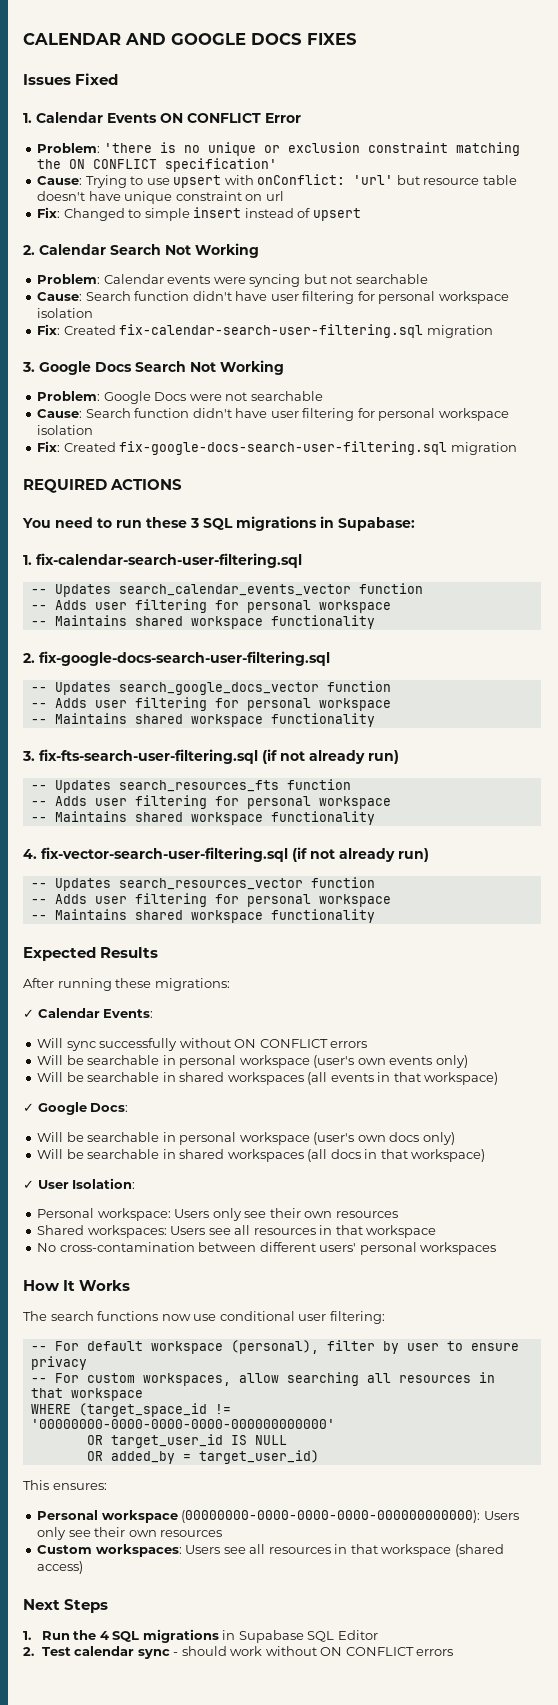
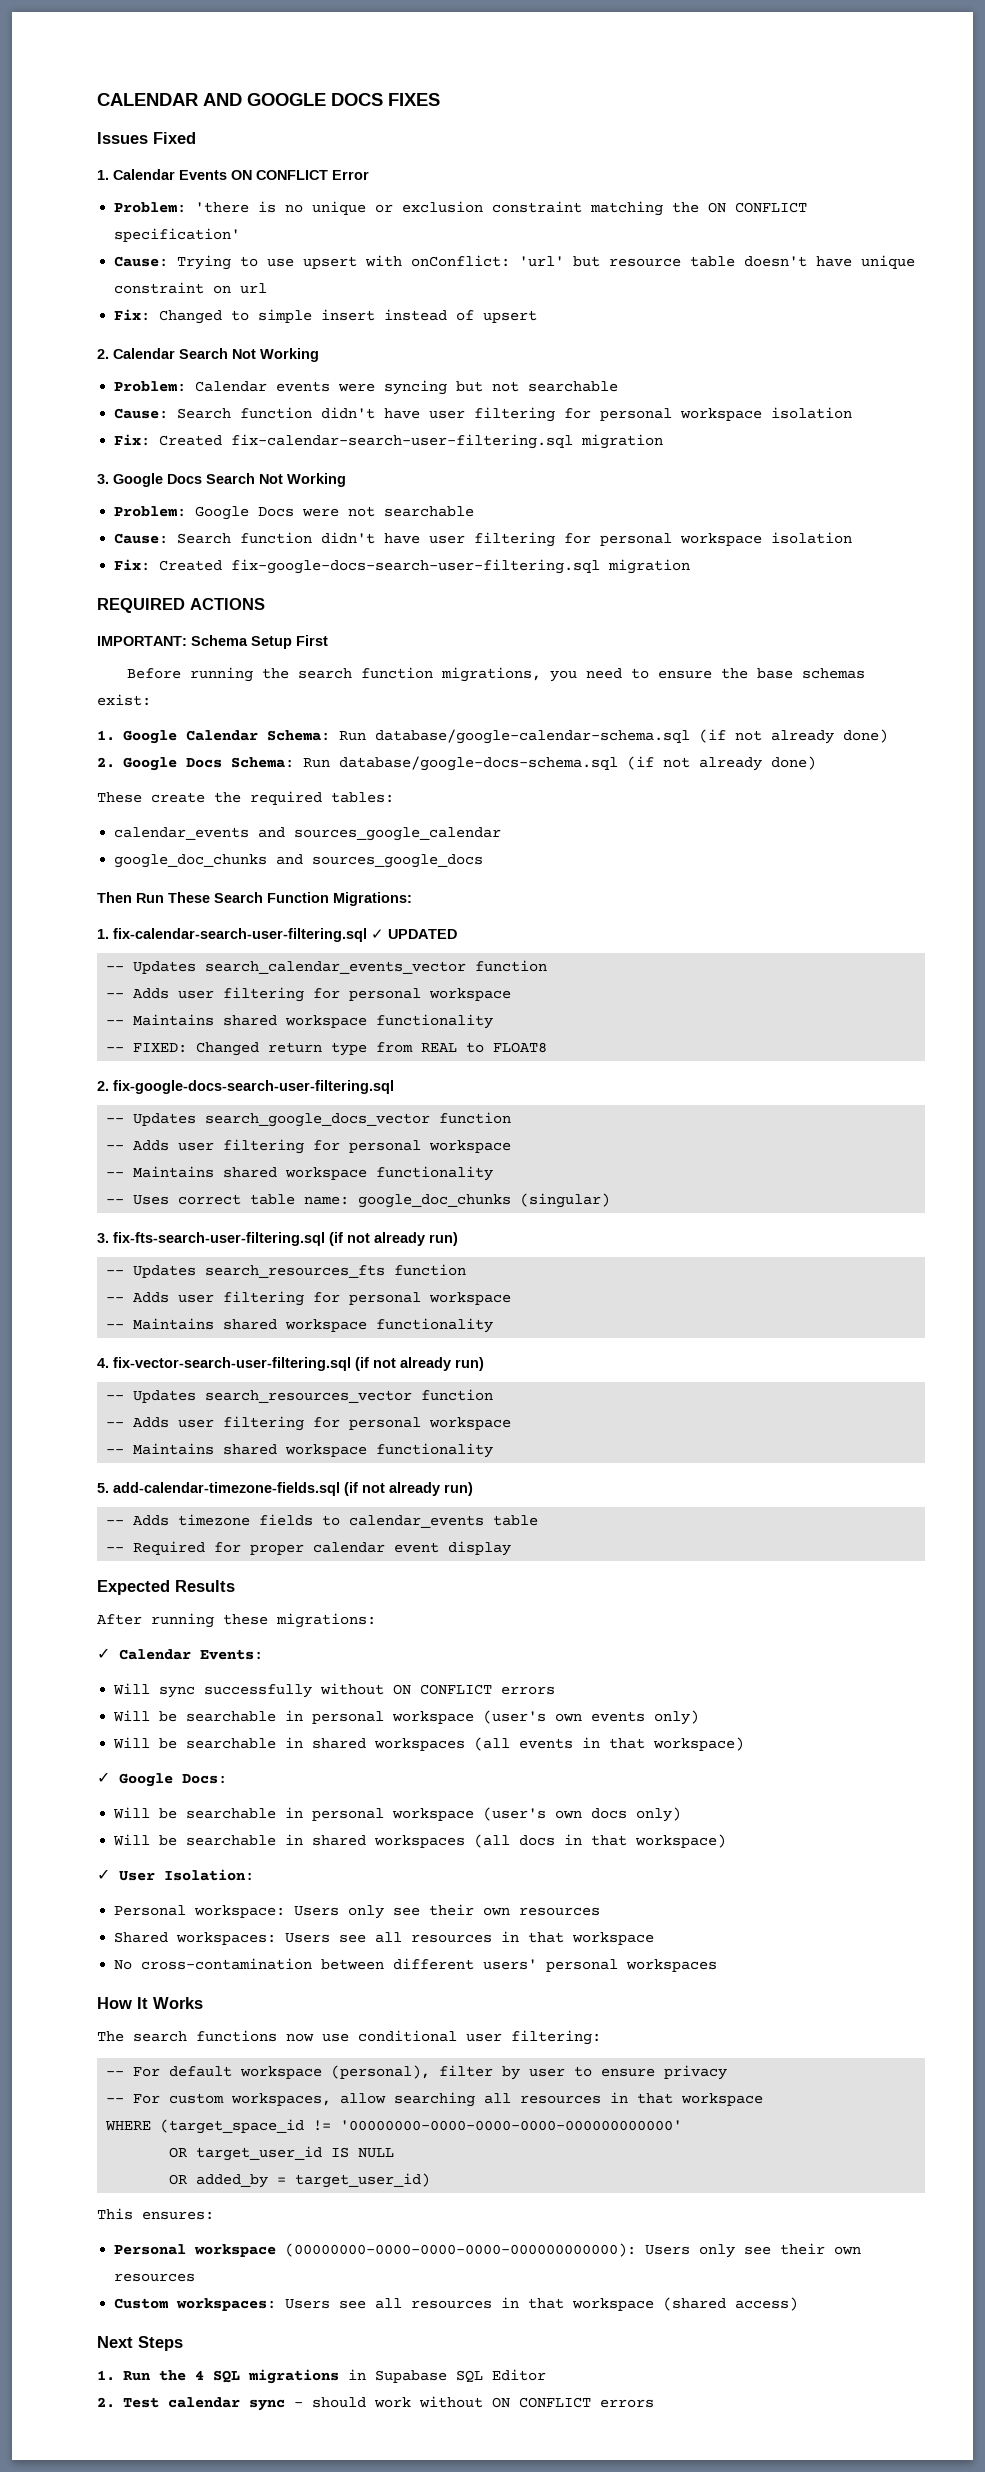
- You need to run these 3 SQL migrations in Supabase:
+ IMPORTANT: Schema Setup First
+ Before running the search function migrations, you need to ensure the base schemas exist:
+ 1. Google Calendar Schema: Run database/google-calendar-schema.sql (if not already done)
+ 2. Google Docs Schema: Run database/google-docs-schema.sql (if not already done)
+ These create the required tables:
+ calendar_events and sources_google_calendar
+ google_doc_chunks and sources_google_docs
+ Then Run These Search Function Migrations:
- 1. fix-calendar-search-user-filtering.sql
+ 1. fix-calendar-search-user-filtering.sql ✓ UPDATED
+ -- FIXED: Changed return type from REAL to FLOAT8
+ -- Uses correct table name: google_doc_chunks (singular)
+ 5. add-calendar-timezone-fields.sql (if not already run)
+ -- Adds timezone fields to calendar_events table
+ -- Required for proper calendar event display

